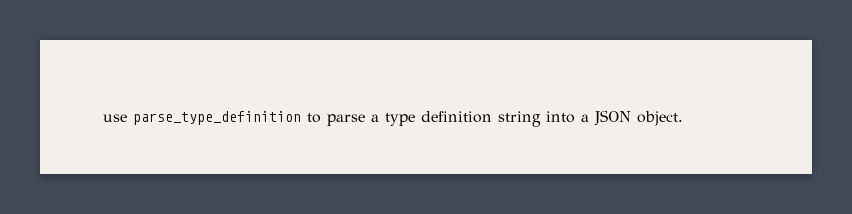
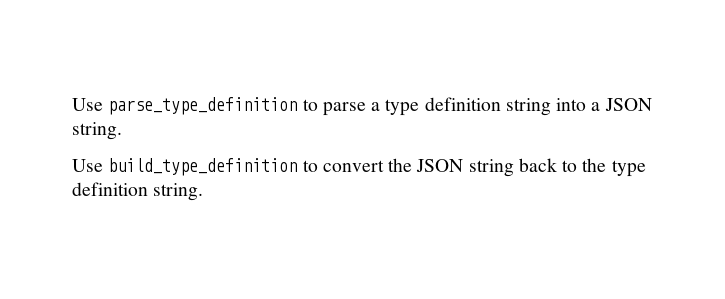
- use parse_type_definition to parse a type definition string into a JSON object.
+ Use parse_type_definition to parse a type definition string into a JSON string.
+ Use build_type_definition to convert the JSON string back to the type definition string.

